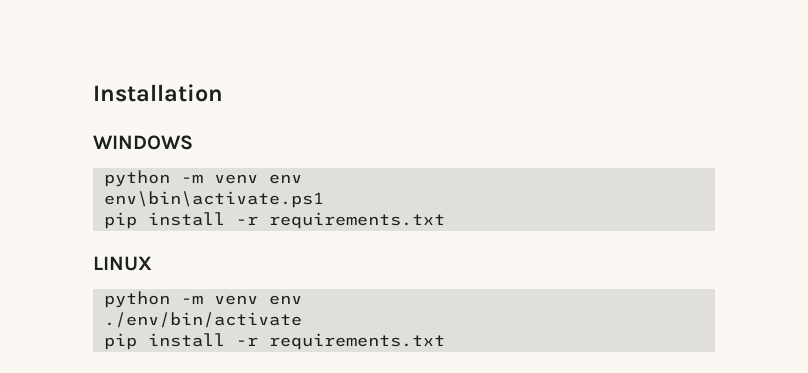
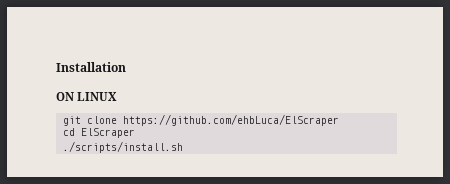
- WINDOWS
- python -m venv env
- env\bin\activate.ps1
- pip install -r requirements.txt
- LINUX
- python -m venv env
- ./env/bin/activate
- pip install -r requirements.txt
+ ON LINUX
+ git clone https://github.com/ehbLuca/ElScraper
+ cd ElScraper
+ ./scripts/install.sh

